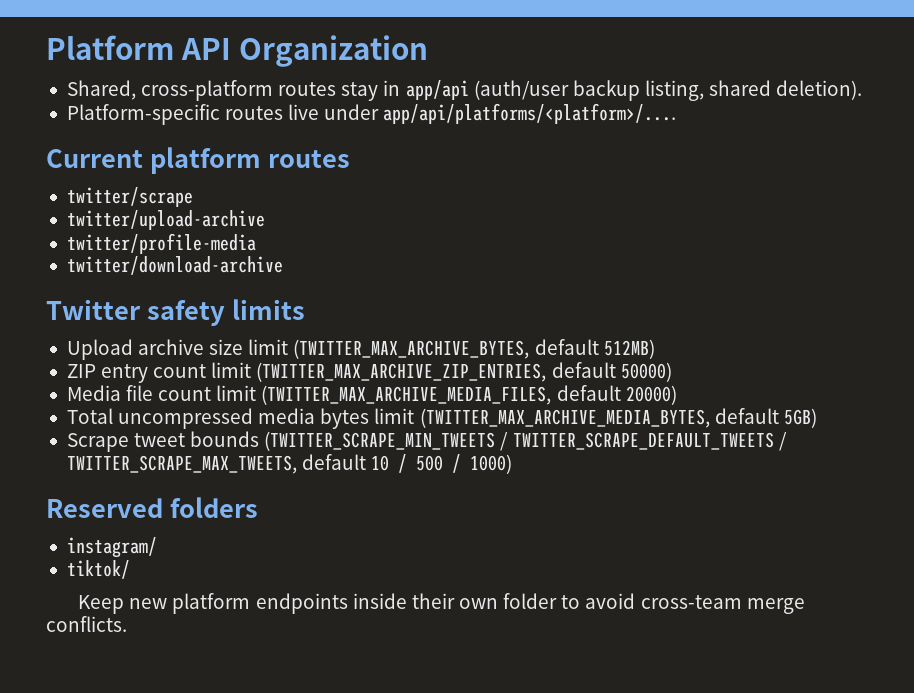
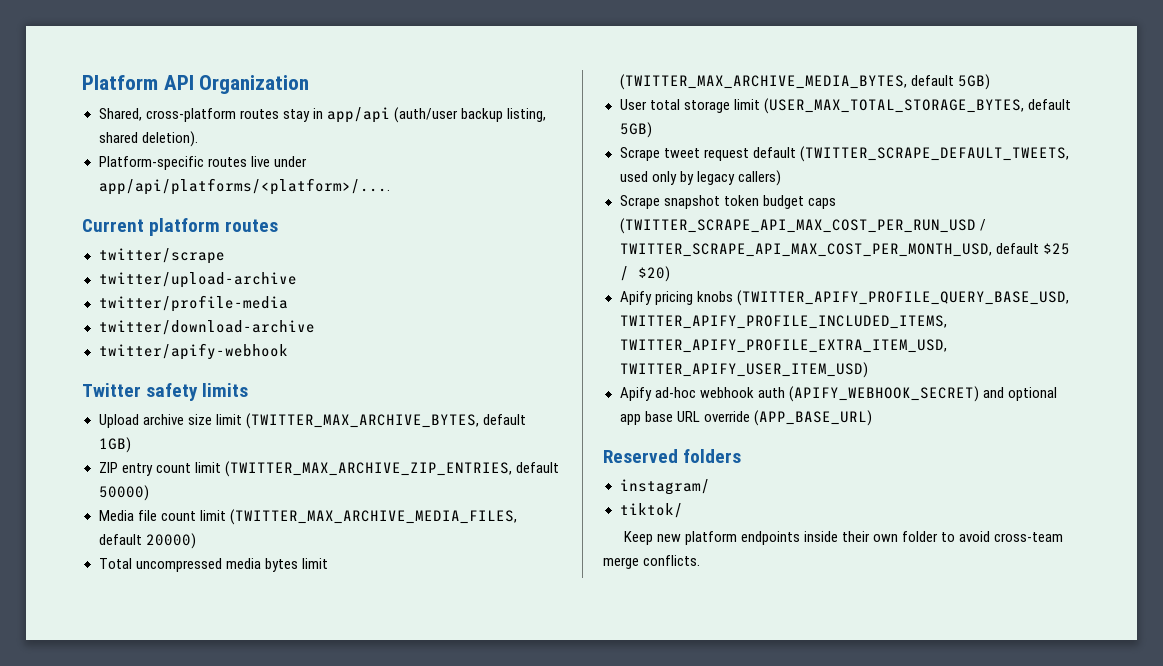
+ twitter/apify-webhook
- Upload archive size limit (TWITTER_MAX_ARCHIVE_BYTES, default 512MB)
+ Upload archive size limit (TWITTER_MAX_ARCHIVE_BYTES, default 1GB)
- Scrape tweet bounds (TWITTER_SCRAPE_MIN_TWEETS / TWITTER_SCRAPE_DEFAULT_TWEETS / TWITTER_SCRAPE_MAX_TWEETS, default 10 / 500 / 1000)
+ User total storage limit (USER_MAX_TOTAL_STORAGE_BYTES, default 5GB)
+ Scrape tweet request default (TWITTER_SCRAPE_DEFAULT_TWEETS, used only by legacy callers)
+ Scrape snapshot token budget caps (TWITTER_SCRAPE_API_MAX_COST_PER_RUN_USD / TWITTER_SCRAPE_API_MAX_COST_PER_MONTH_USD, default $25 / $20)
+ Apify pricing knobs (TWITTER_APIFY_PROFILE_QUERY_BASE_USD, TWITTER_APIFY_PROFILE_INCLUDED_ITEMS, TWITTER_APIFY_PROFILE_EXTRA_ITEM_USD, TWITTER_APIFY_USER_ITEM_USD)
+ Apify ad-hoc webhook auth (APIFY_WEBHOOK_SECRET) and optional app base URL override (APP_BASE_URL)

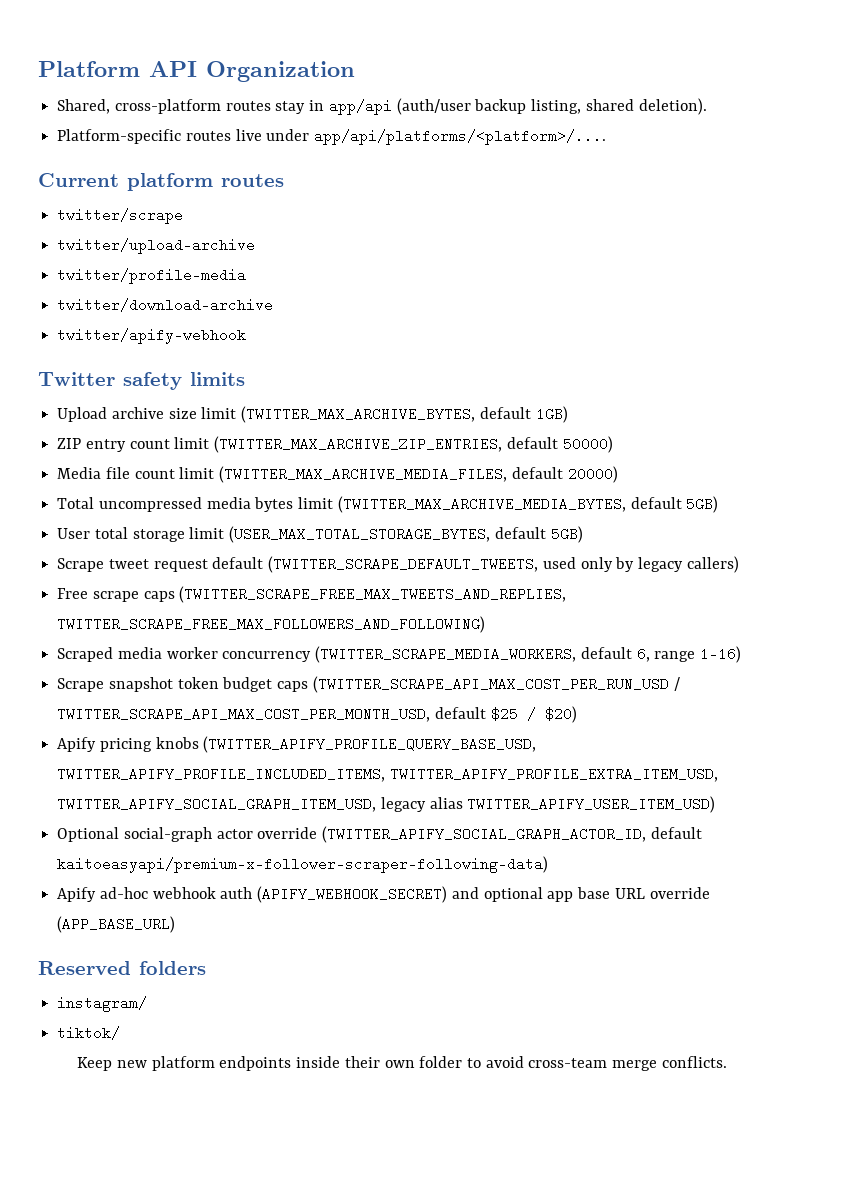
+ Free scrape caps (TWITTER_SCRAPE_FREE_MAX_TWEETS_AND_REPLIES, TWITTER_SCRAPE_FREE_MAX_FOLLOWERS_AND_FOLLOWING)
+ Scraped media worker concurrency (TWITTER_SCRAPE_MEDIA_WORKERS, default 6, range 1-16)
- Apify pricing knobs (TWITTER_APIFY_PROFILE_QUERY_BASE_USD, TWITTER_APIFY_PROFILE_INCLUDED_ITEMS, TWITTER_APIFY_PROFILE_EXTRA_ITEM_USD, TWITTER_APIFY_USER_ITEM_USD)
+ Apify pricing knobs (TWITTER_APIFY_PROFILE_QUERY_BASE_USD, TWITTER_APIFY_PROFILE_INCLUDED_ITEMS, TWITTER_APIFY_PROFILE_EXTRA_ITEM_USD, TWITTER_APIFY_SOCIAL_GRAPH_ITEM_USD, legacy alias TWITTER_APIFY_USER_ITEM_USD)
+ Optional social-graph actor override (TWITTER_APIFY_SOCIAL_GRAPH_ACTOR_ID, default kaitoeasyapi/premium-x-follower-scraper-following-data)

